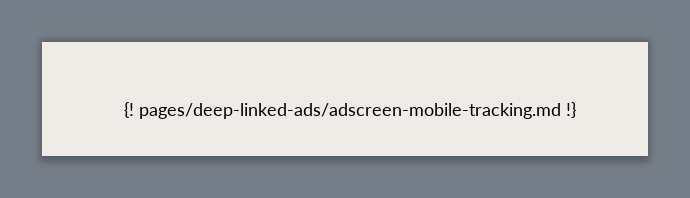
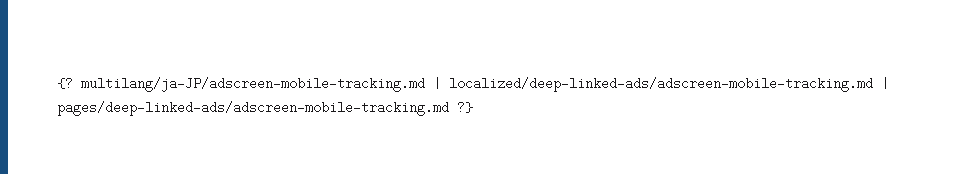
- {! pages/deep-linked-ads/adscreen-mobile-tracking.md !}
+ {? multilang/ja-JP/adscreen-mobile-tracking.md | localized/deep-linked-ads/adscreen-mobile-tracking.md | pages/deep-linked-ads/adscreen-mobile-tracking.md ?}

